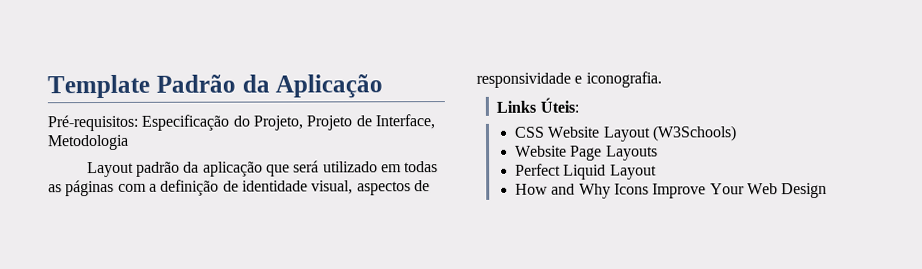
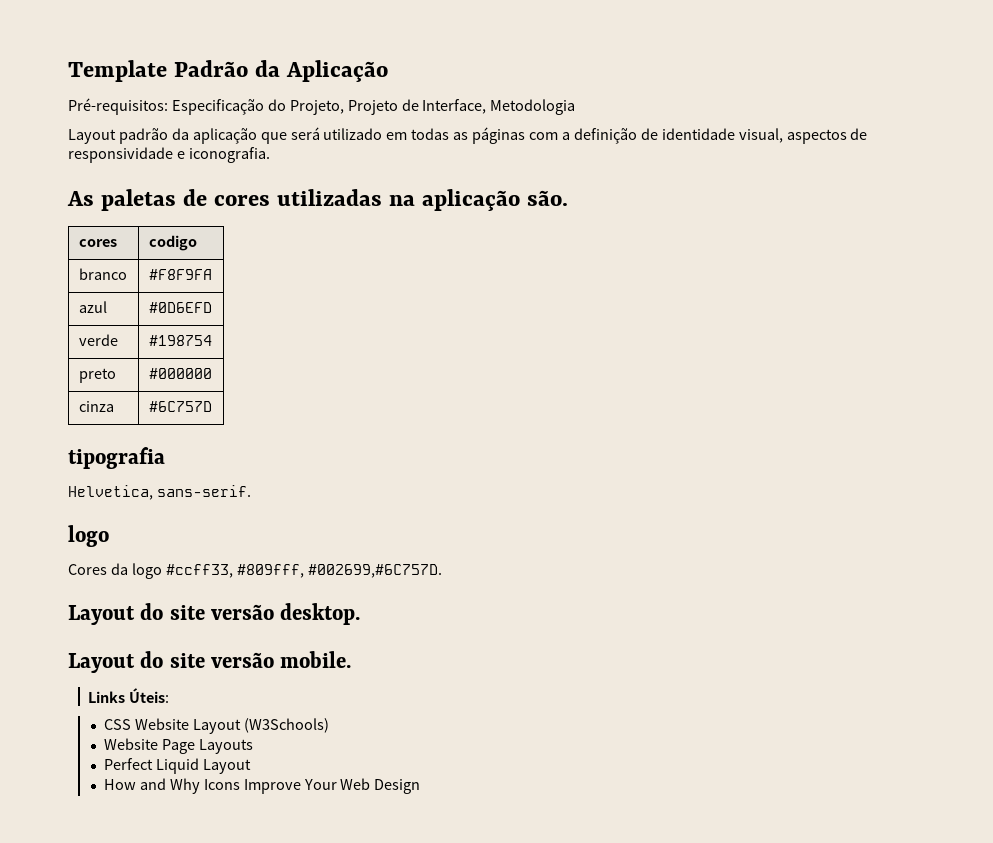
+ As paletas de cores utilizadas na aplicação são.
+ cores | codigo
+ branco | #F8F9FA
+ azul | #0D6EFD
+ verde | #198754
+ preto | #000000
+ cinza | #6C757D
+ tipografia
+ Helvetica, sans-serif.
+ logo
+ Cores da logo #ccff33, #809fff, #002699,#6C757D.
+ Layout do site versão desktop.
+ Layout do site versão mobile.

